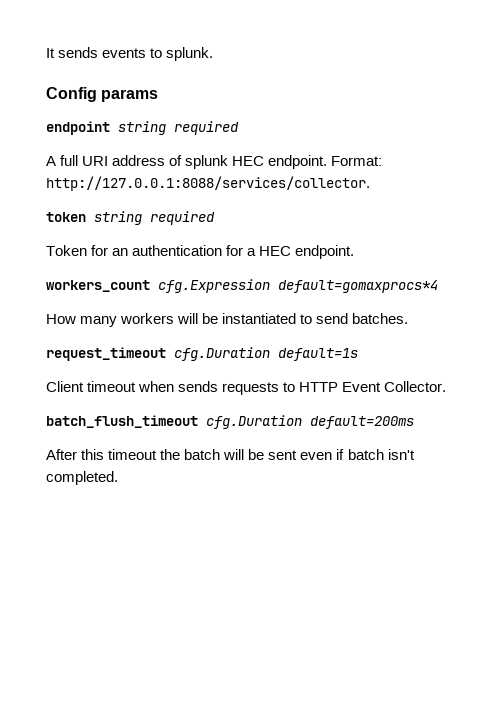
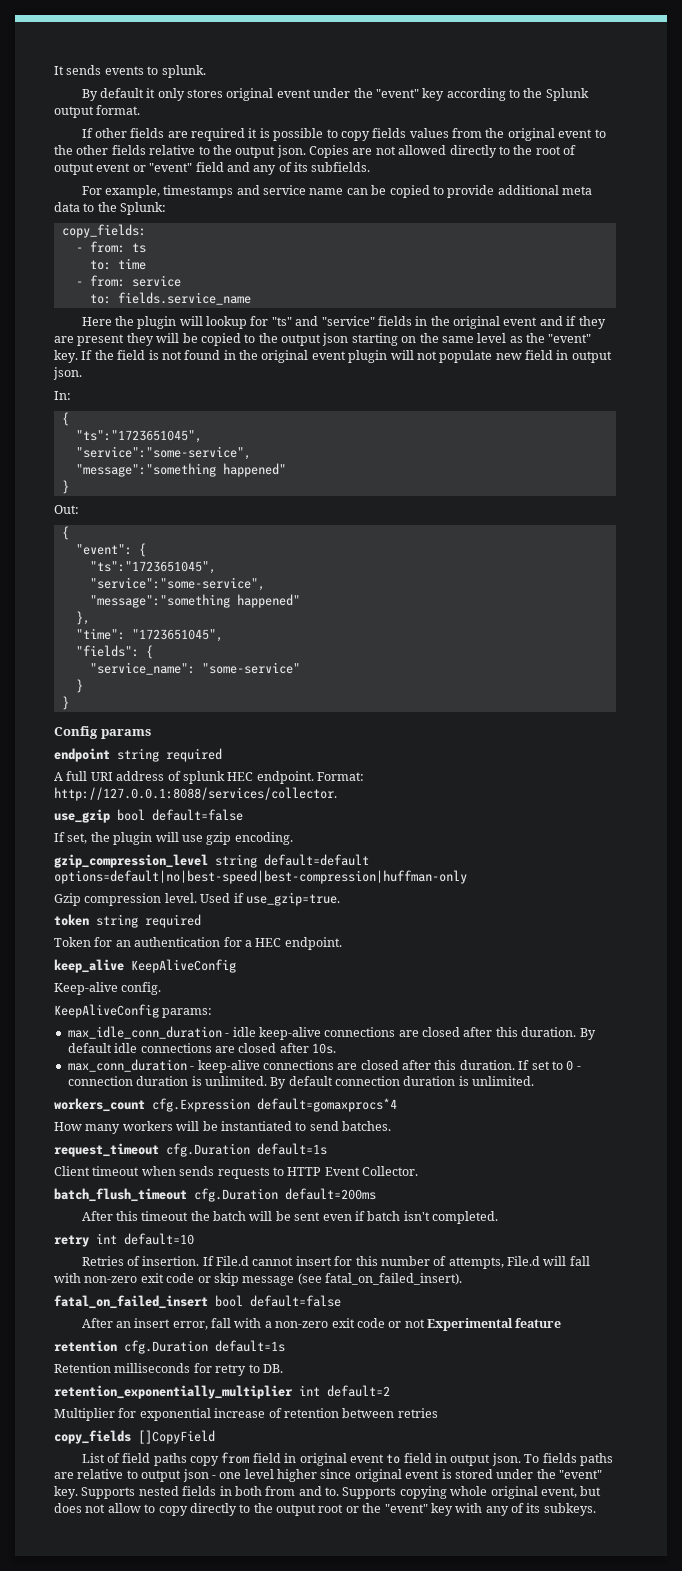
+ By default it only stores original event under the "event" key according to the Splunk output format.
+ If other fields are required it is possible to copy fields values from the original event to the other fields relative to the output json. Copies are not allowed directly to the root of output event or "event" field and any of its subfields.
+ For example, timestamps and service name can be copied to provide additional meta data to the Splunk:
+ copy_fields:
+ - from: ts
+ to: time
+ - from: service
+ to: fields.service_name
+ Here the plugin will lookup for "ts" and "service" fields in the original event and if they are present they will be copied to the output json starting on the same level as the "event" key. If the field is not found in the original event plugin will not populate new field in output json.
+ In:
+ {
+ "ts":"1723651045",
+ "service":"some-service",
+ "message":"something happened"
+ }
+ Out:
+ {
+ "event": {
+ "ts":"1723651045",
+ "service":"some-service",
+ "message":"something happened"
+ },
+ "time": "1723651045",
+ "fields": {
+ "service_name": "some-service"
+ }
+ }
+ use_gzip bool default=false
+ If set, the plugin will use gzip encoding.
+ gzip_compression_level string default=default options=default|no|best-speed|best-compression|huffman-only
+ Gzip compression level. Used if use_gzip=true.
+ keep_alive KeepAliveConfig
+ Keep-alive config.
+ KeepAliveConfig params:
+ max_idle_conn_duration - idle keep-alive connections are closed after this duration. By default idle connections are closed after 10s.
+ max_conn_duration - keep-alive connections are closed after this duration. If set to 0 - connection duration is unlimited. By default connection duration is unlimited.
+ retry int default=10
+ Retries of insertion. If File.d cannot insert for this number of attempts, File.d will fall with non-zero exit code or skip message (see fatal_on_failed_insert).
+ fatal_on_failed_insert bool default=false
+ After an insert error, fall with a non-zero exit code or not Experimental feature
+ retention cfg.Duration default=1s
+ Retention milliseconds for retry to DB.
+ retention_exponentially_multiplier int default=2
+ Multiplier for exponential increase of retention between retries
+ copy_fields []CopyField
+ List of field paths copy from field in original event to field in output json. To fields paths are relative to output json - one level higher since original event is stored under the "event" key. Supports nested fields in both from and to. Supports copying whole original event, but does not allow to copy directly to the output root or the "event" key with any of its subkeys.

